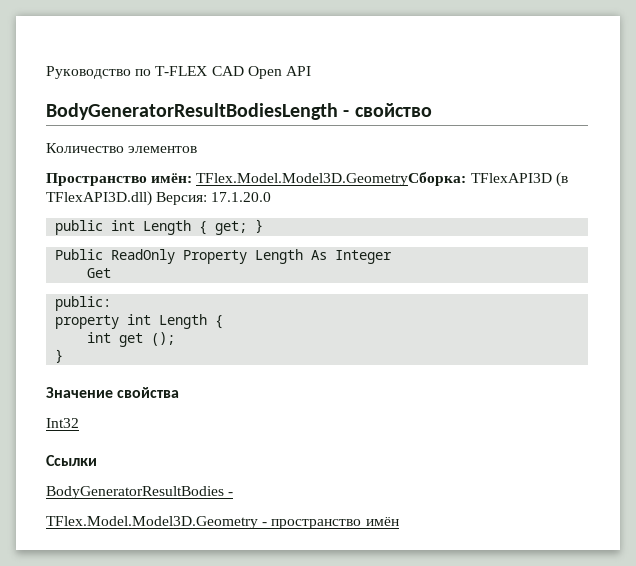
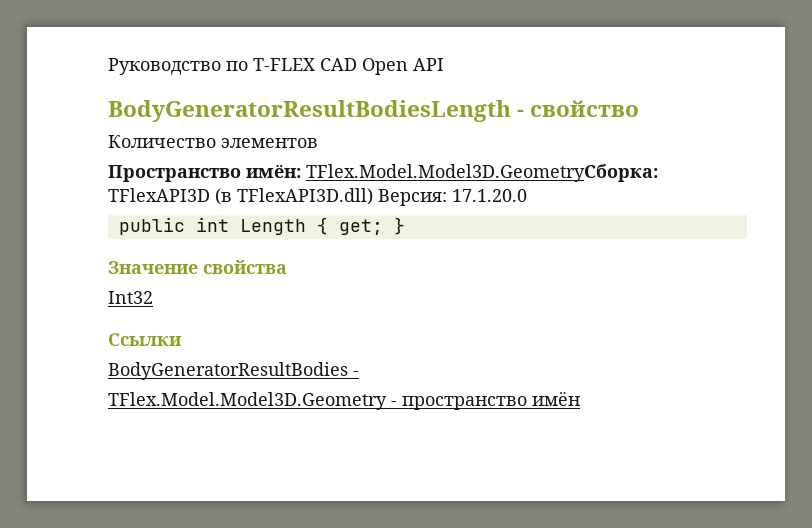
- Public ReadOnly Property Length As Integer
- Get
- public:
- property int Length {
- int get ();
- }

